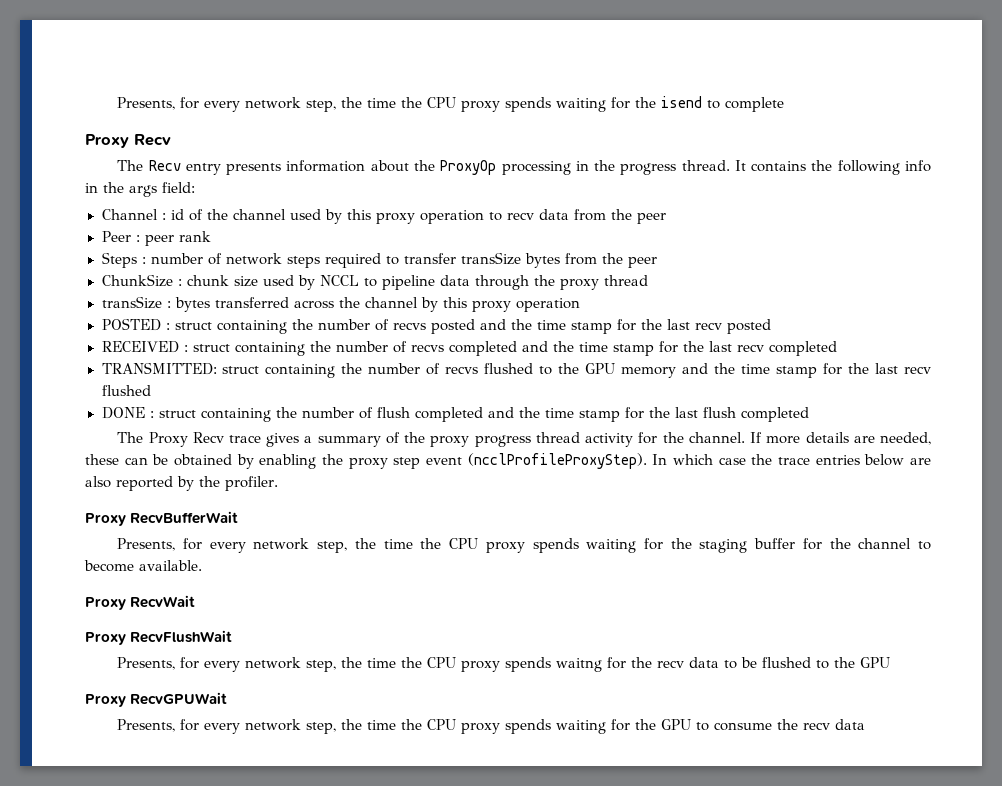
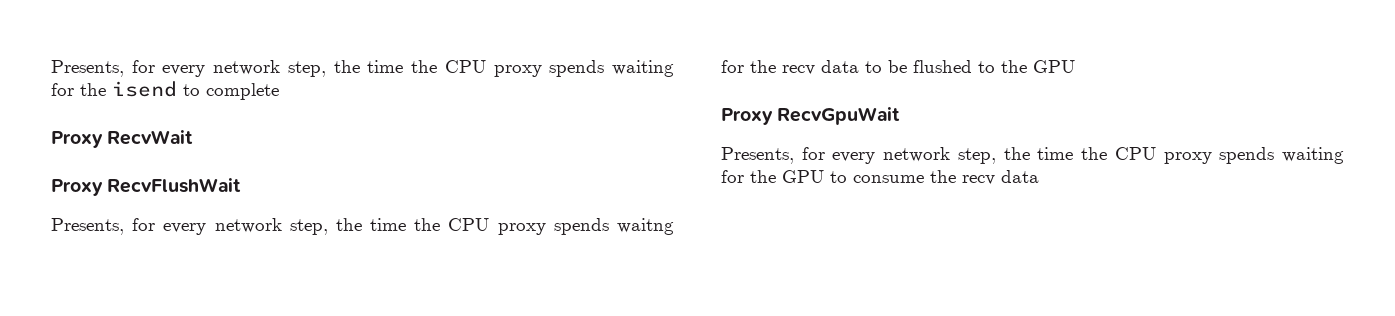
  Presents, for every network step, the time the CPU proxy spends waiting for the isend to complete
- Proxy Recv
- The Recv entry presents information about the ProxyOp processing in the progress thread. It contains the following info in the args field:
- Channel : id of the channel used by this proxy operation to recv data from the peer
- Peer : peer rank
- Steps : number of network steps required to transfer transSize bytes from the peer
- ChunkSize : chunk size used by NCCL to pipeline data through the proxy thread
- transSize : bytes transferred across the channel by this proxy operation
- POSTED : struct containing the number of recvs posted and the time stamp for the last recv posted
- RECEIVED : struct containing the number of recvs completed and the time stamp for the last recv completed
- TRANSMITTED: struct containing the number of recvs flushed to the GPU memory and the time stamp for the last recv flushed
- DONE : struct containing the number of flush completed and the time stamp for the last flush completed
- The Proxy Recv trace gives a summary of the proxy progress thread activity for the channel. If more details are needed, these can be obtained by enabling the proxy step event (ncclProfileProxyStep). In which case the trace entries below are also reported by the profiler.
- Proxy RecvBufferWait
- Presents, for every network step, the time the CPU proxy spends waiting for the staging buffer for the channel to become available.
- Proxy RecvGPUWait
+ Proxy RecvGpuWait

